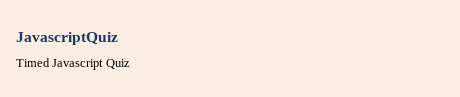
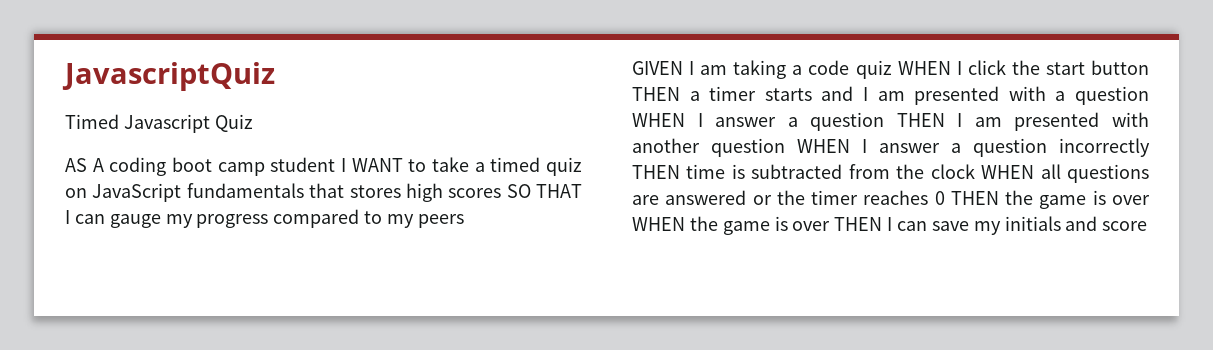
+ AS A coding boot camp student I WANT to take a timed quiz on JavaScript fundamentals that stores high scores SO THAT I can gauge my progress compared to my peers
+ GIVEN I am taking a code quiz WHEN I click the start button THEN a timer starts and I am presented with a question WHEN I answer a question THEN I am presented with another question WHEN I answer a question incorrectly THEN time is subtracted from the clock WHEN all questions are answered or the timer reaches 0 THEN the game is over WHEN the game is over THEN I can save my initials and score

